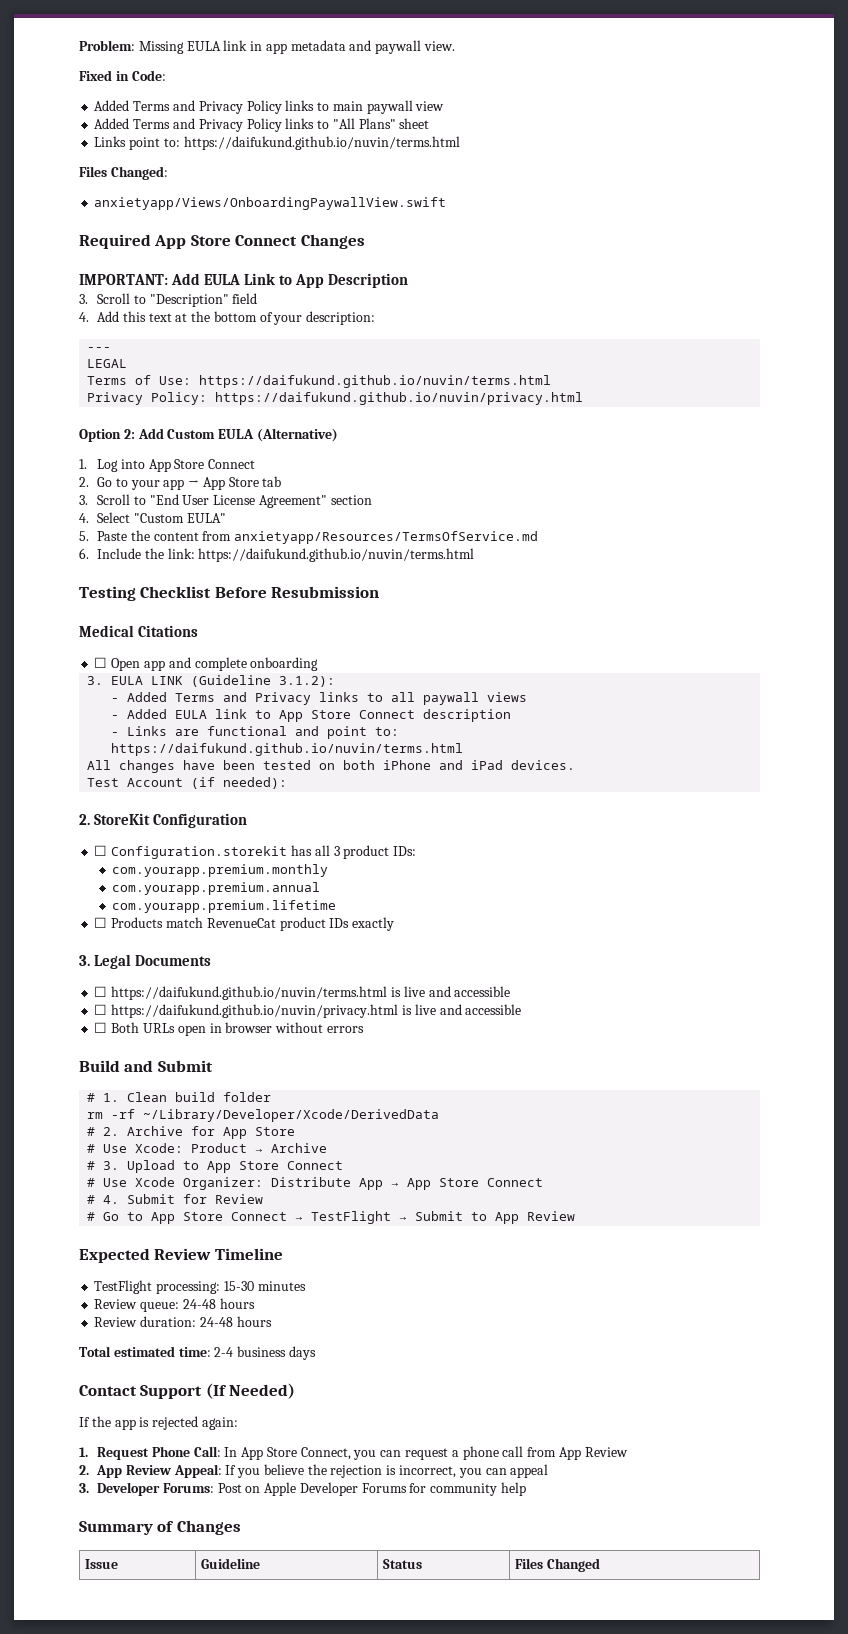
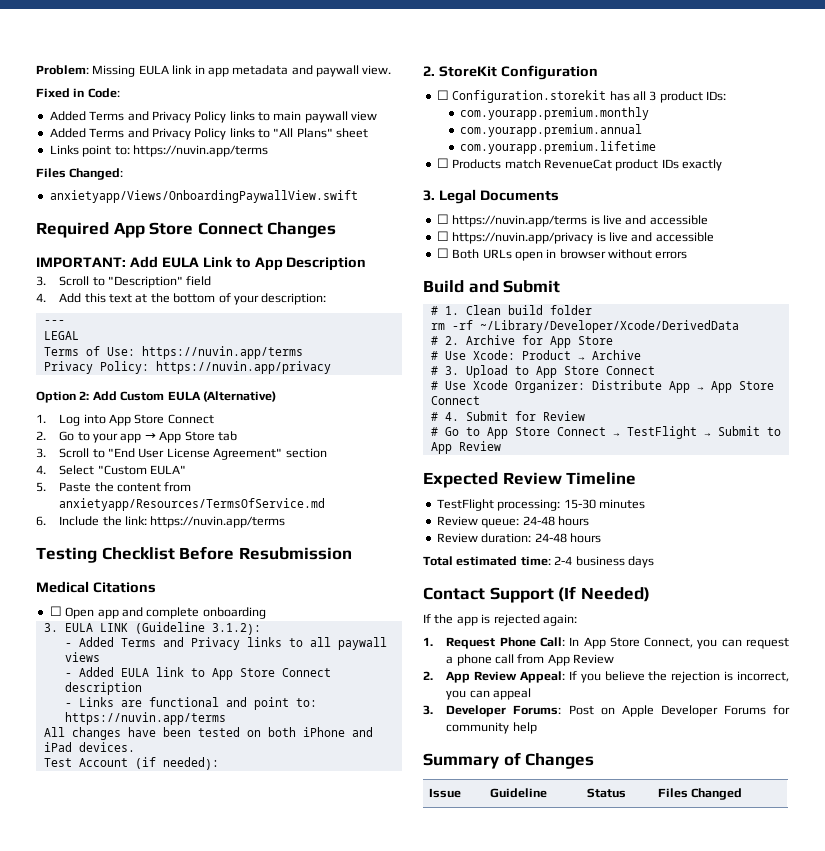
- Links point to: https://daifukund.github.io/nuvin/terms.html
+ Links point to: https://nuvin.app/terms
- Terms of Use: https://daifukund.github.io/nuvin/terms.html
+ Terms of Use: https://nuvin.app/terms
- Privacy Policy: https://daifukund.github.io/nuvin/privacy.html
+ Privacy Policy: https://nuvin.app/privacy
- 6. Include the link: https://daifukund.github.io/nuvin/terms.html
+ 6. Include the link: https://nuvin.app/terms
- - Links are functional and point to: https://daifukund.github.io/nuvin/terms.html
+ - Links are functional and point to: https://nuvin.app/terms
- ☐ https://daifukund.github.io/nuvin/terms.html is live and accessible
- ☐ https://daifukund.github.io/nuvin/privacy.html is live and accessible
+ ☐ https://nuvin.app/terms is live and accessible
+ ☐ https://nuvin.app/privacy is live and accessible

